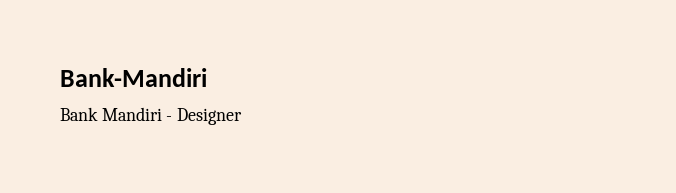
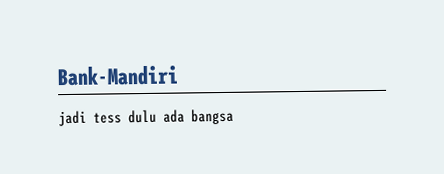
- Bank Mandiri - Designer
+ jadi tess dulu ada bangsa

